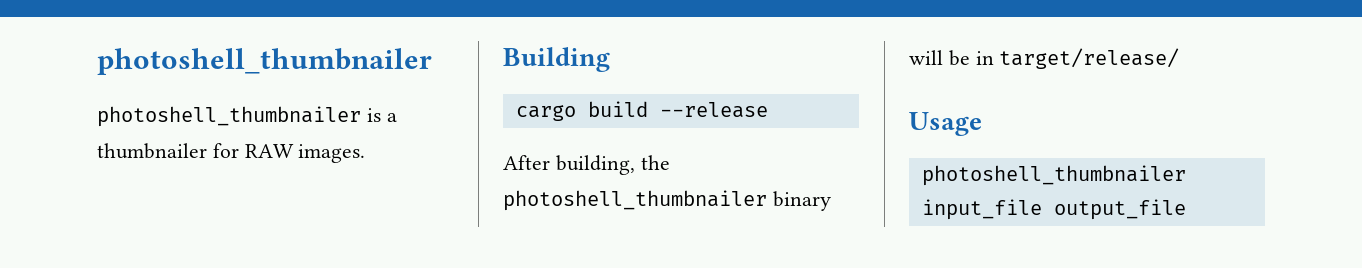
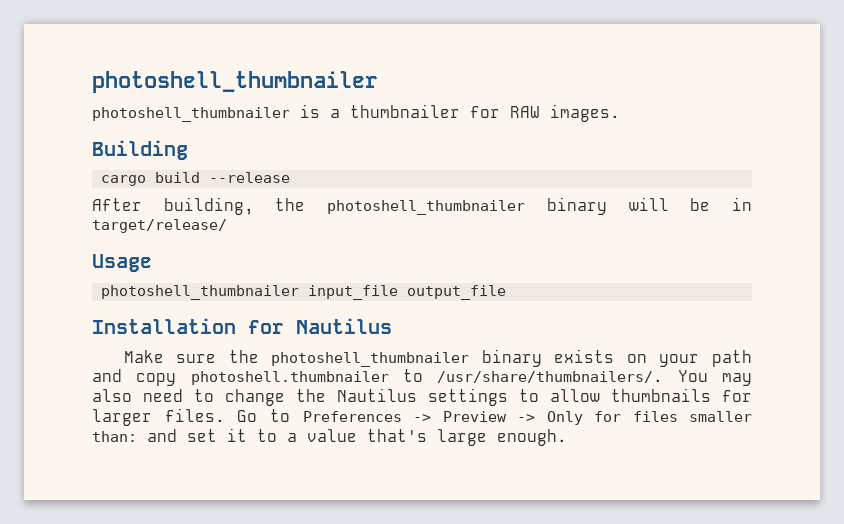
+ Installation for Nautilus
+ Make sure the photoshell_thumbnailer binary exists on your path and copy photoshell.thumbnailer to /usr/share/thumbnailers/. You may also need to change the Nautilus settings to allow thumbnails for larger files. Go to Preferences -> Preview -> Only for files smaller than: and set it to a value that's large enough.

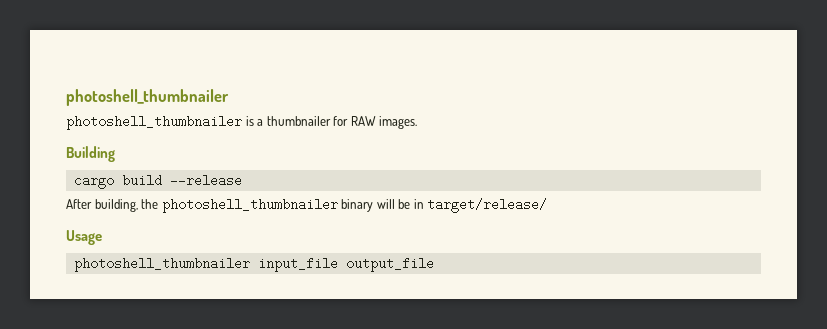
- Installation for Nautilus
- Make sure the photoshell_thumbnailer binary exists on your path and copy photoshell.thumbnailer to /usr/share/thumbnailers/. You may also need to change the Nautilus settings to allow thumbnails for larger files. Go to Preferences -> Preview -> Only for files smaller than: and set it to a value that's large enough.

